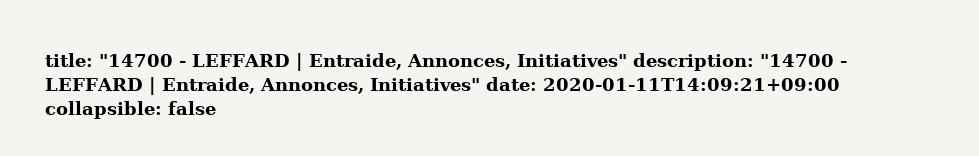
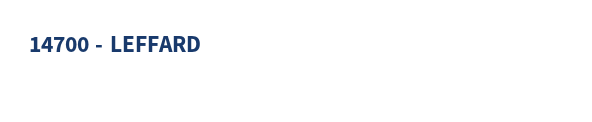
- title: "14700 - LEFFARD | Entraide, Annonces, Initiatives" description: "14700 - LEFFARD | Entraide, Annonces, Initiatives" date: 2020-01-11T14:09:21+09:00 collapsible: false
+ 14700 - LEFFARD

